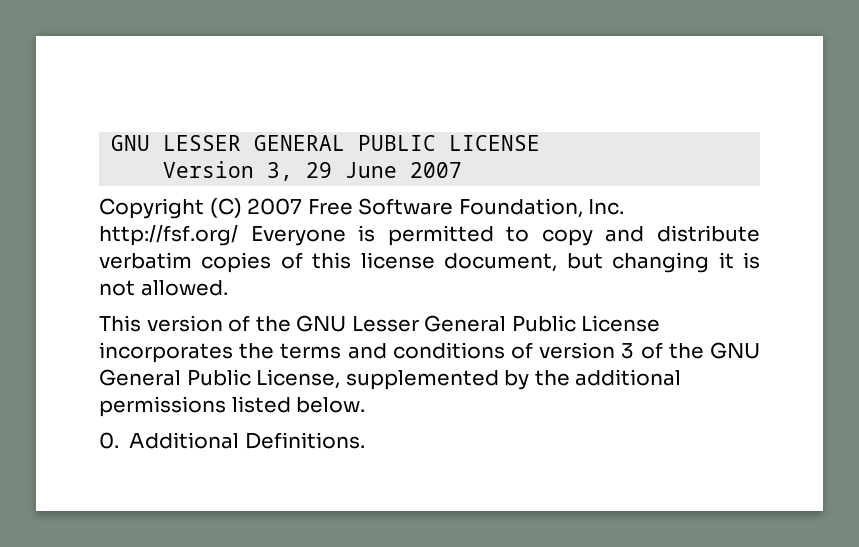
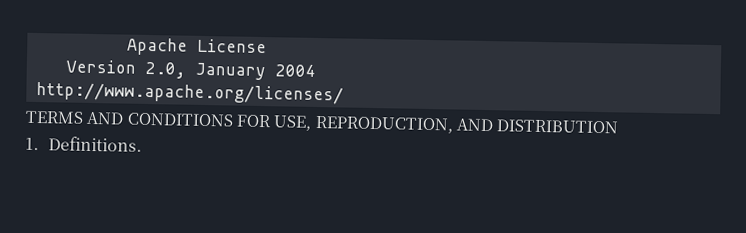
- GNU LESSER GENERAL PUBLIC LICENSE
- Version 3, 29 June 2007
- Copyright (C) 2007 Free Software Foundation, Inc. http://fsf.org/ Everyone is permitted to copy and distribute verbatim copies of this license document, but changing it is not allowed.
- This version of the GNU Lesser General Public License incorporates the terms and conditions of version 3 of the GNU General Public License, supplemented by the additional permissions listed below.
- 0. Additional Definitions.
+ Apache License
+ Version 2.0, January 2004
+ http://www.apache.org/licenses/
+ TERMS AND CONDITIONS FOR USE, REPRODUCTION, AND DISTRIBUTION
+ 1. Definitions.

